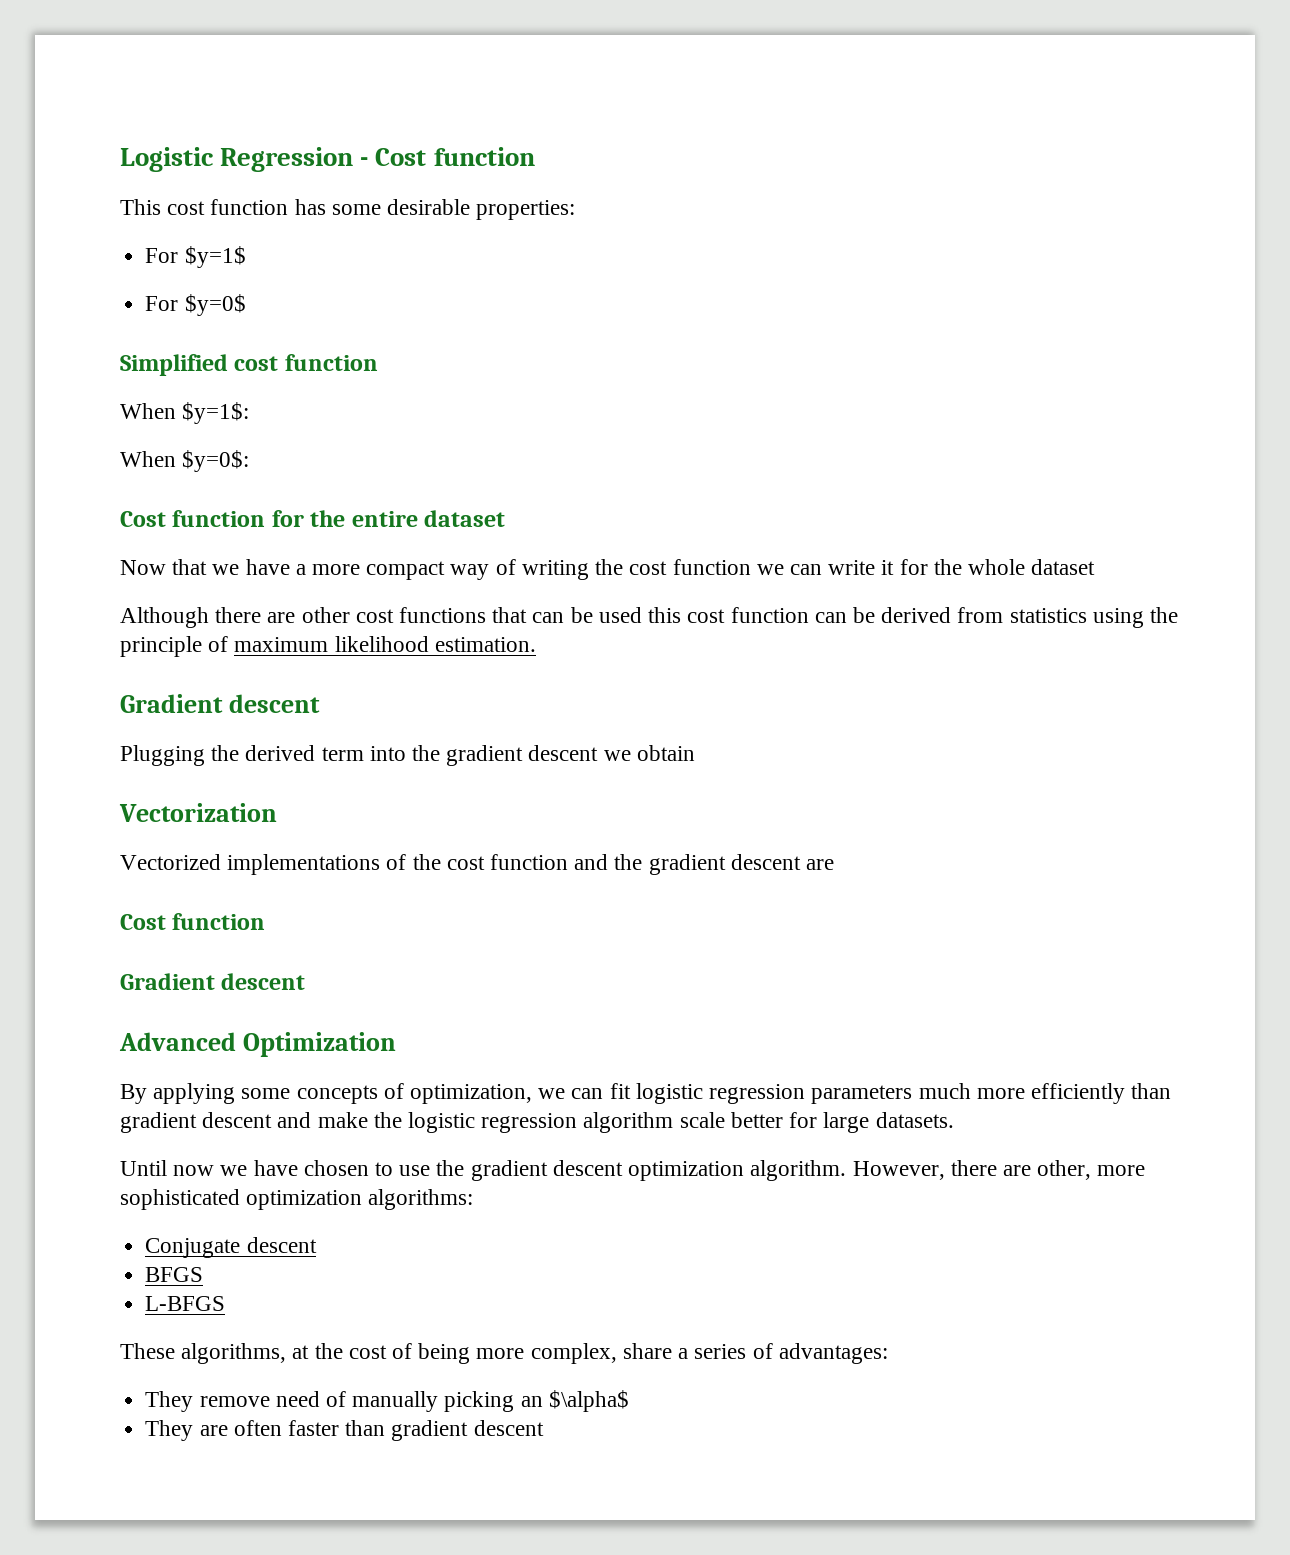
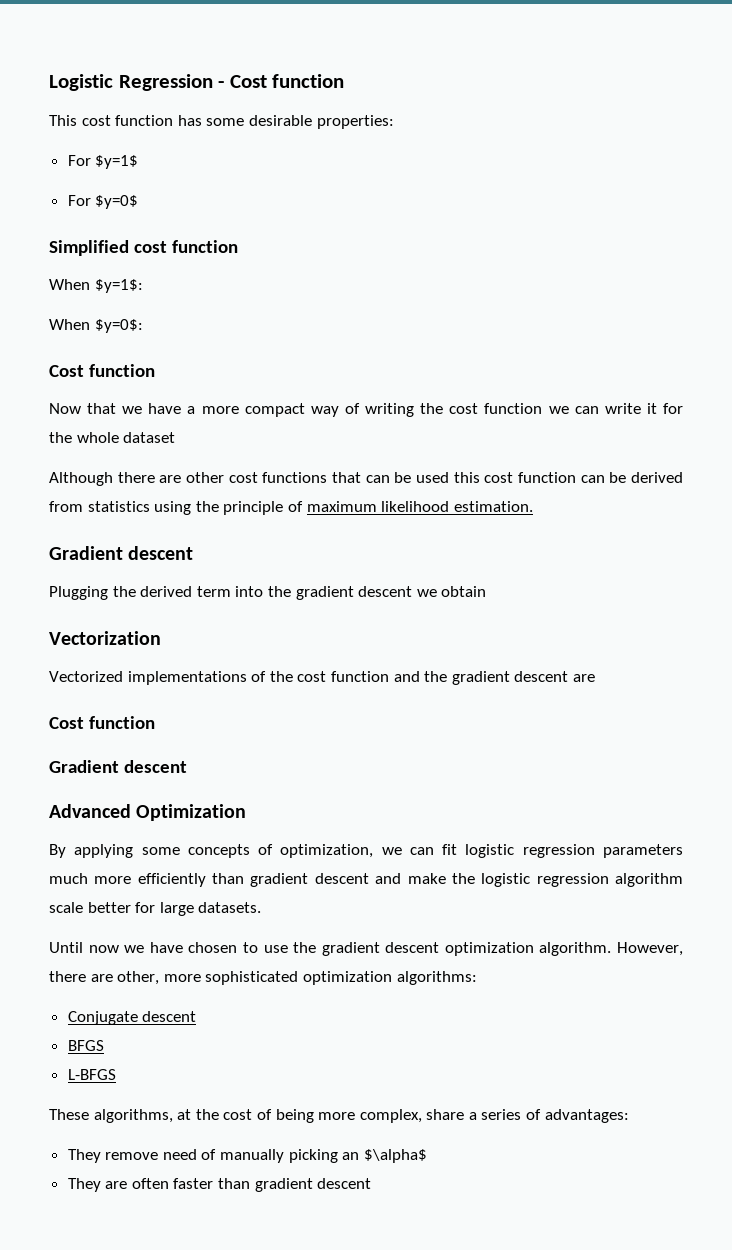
  When $y=0$:
- Cost function for the entire dataset
+ Cost function

